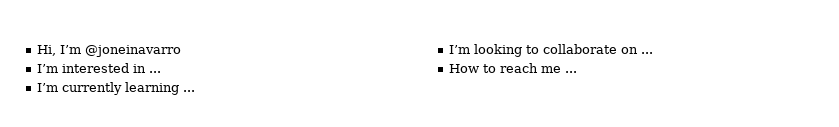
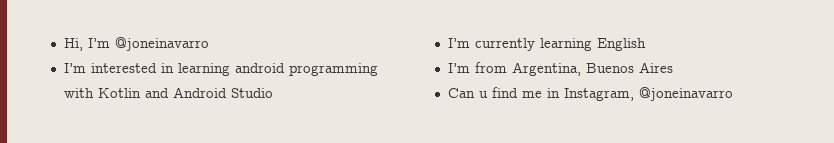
- I’m interested in ...
+ I’m interested in learning android programming with Kotlin and Android Studio
- I’m currently learning ...
- I’m looking to collaborate on ...
- How to reach me ...
+ I’m currently learning English
+ I’m from Argentina, Buenos Aires
+ Can u find me in Instagram, @joneinavarro

